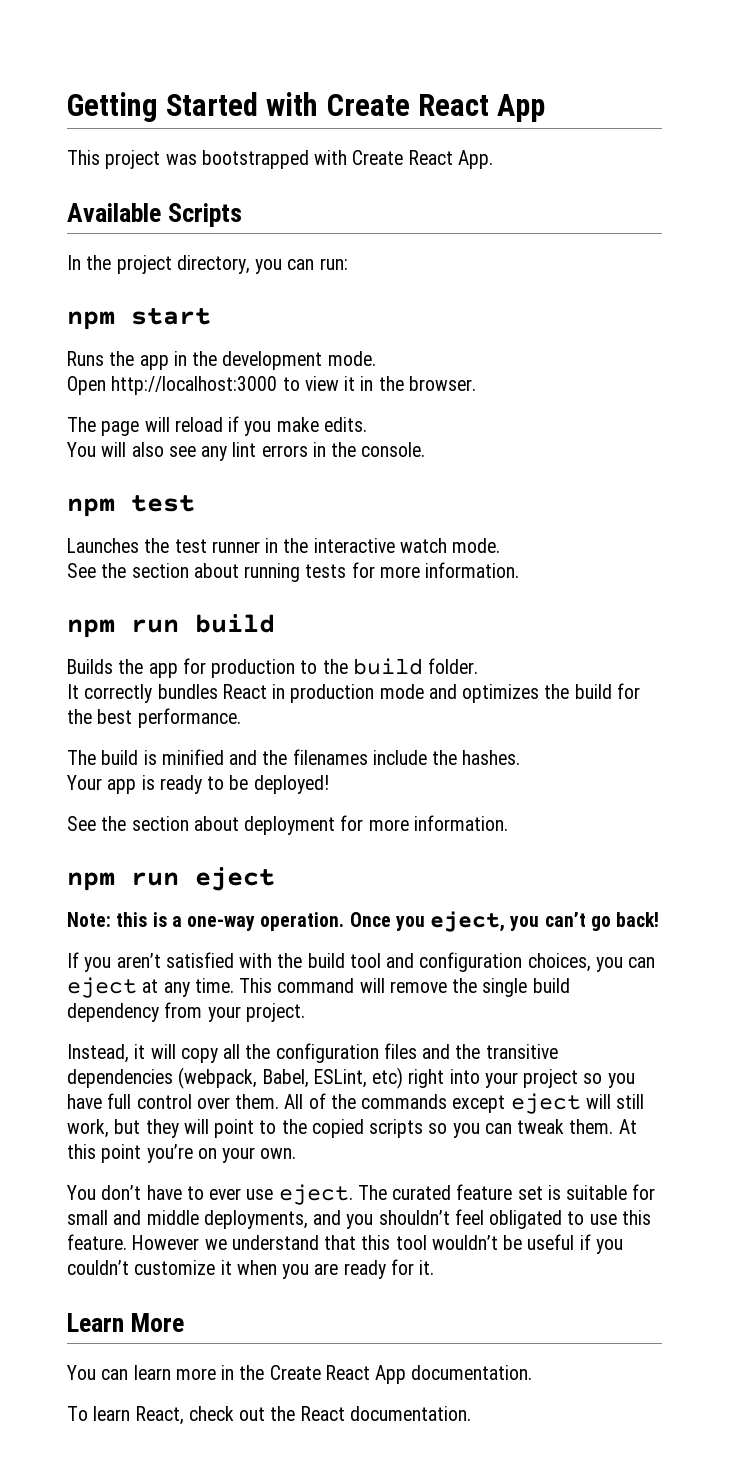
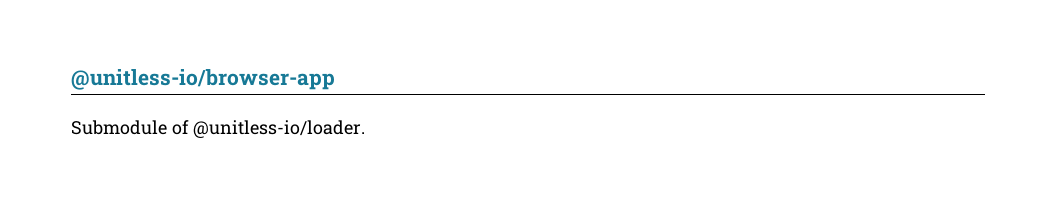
- Getting Started with Create React App
- This project was bootstrapped with Create React App.
- Available Scripts
- In the project directory, you can run:
- npm start
- Runs the app in the development mode.
- Open http://localhost:3000 to view it in the browser.
- The page will reload if you make edits.
- You will also see any lint errors in the console.
- npm test
- Launches the test runner in the interactive watch mode.
- See the section about running tests for more information.
- npm run build
- Builds the app for production to the build folder.
- It correctly bundles React in production mode and optimizes the build for the best performance.
- The build is minified and the filenames include the hashes.
- Your app is ready to be deployed!
- See the section about deployment for more information.
- npm run eject
- Note: this is a one-way operation. Once you eject, you can’t go back!
- If you aren’t satisfied with the build tool and configuration choices, you can eject at any time. This command will remove the single build dependency from your project.
- Instead, it will copy all the configuration files and the transitive dependencies (webpack, Babel, ESLint, etc) right into your project so you have full control over them. All of the commands except eject will still work, but they will point to the copied scripts so you can tweak them. At this point you’re on your own.
- You don’t have to ever use eject. The curated feature set is suitable for small and middle deployments, and you shouldn’t feel obligated to use this feature. However we understand that this tool wouldn’t be useful if you couldn’t customize it when you are ready for it.
- Learn More
- You can learn more in the Create React App documentation.
- To learn React, check out the React documentation.
+ @unitless-io/browser-app
+ Submodule of @unitless-io/loader.

